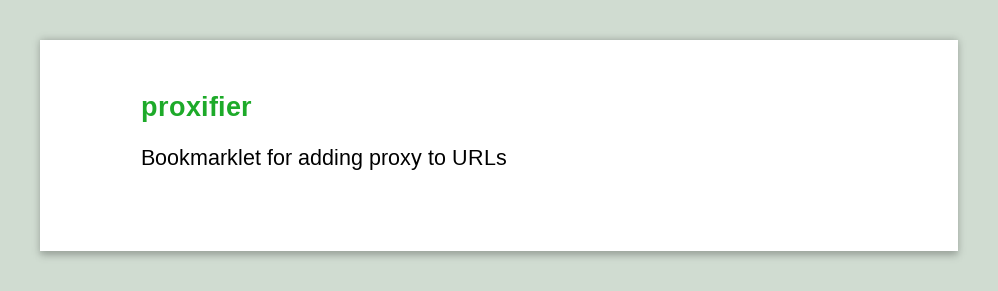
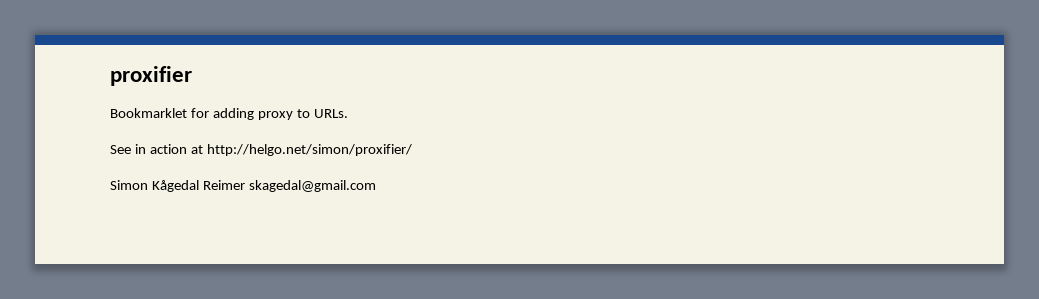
- Bookmarklet for adding proxy to URLs
+ Bookmarklet for adding proxy to URLs.
+ See in action at http://helgo.net/simon/proxifier/
+ Simon Kågedal Reimer skagedal@gmail.com

